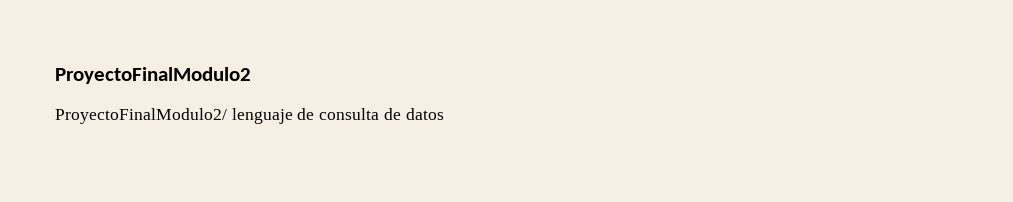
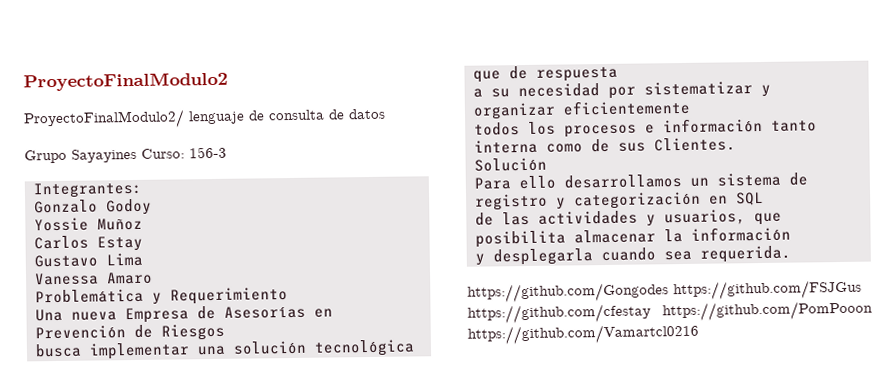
+ Grupo Sayayines Curso: 156-3
+ Integrantes:
+ Gonzalo Godoy
+ Yossie Muñoz
+ Carlos Estay
+ Gustavo Lima
+ Vanessa Amaro
+ Problemática y Requerimiento
+ Una nueva Empresa de Asesorías en Prevención de Riesgos
+ busca implementar una solución tecnológica que de respuesta
+ a su necesidad por sistematizar y organizar eficientemente
+ todos los procesos e información tanto interna como de sus Clientes.
+ Solución
+ Para ello desarrollamos un sistema de registro y categorización en SQL
+ de las actividades y usuarios, que posibilita almacenar la información
+ y desplegarla cuando sea requerida.
+ https://github.com/Gongodes https://github.com/FSJGus https://github.com/cfestay https://github.com/PomPooon https://github.com/Vamartcl0216

